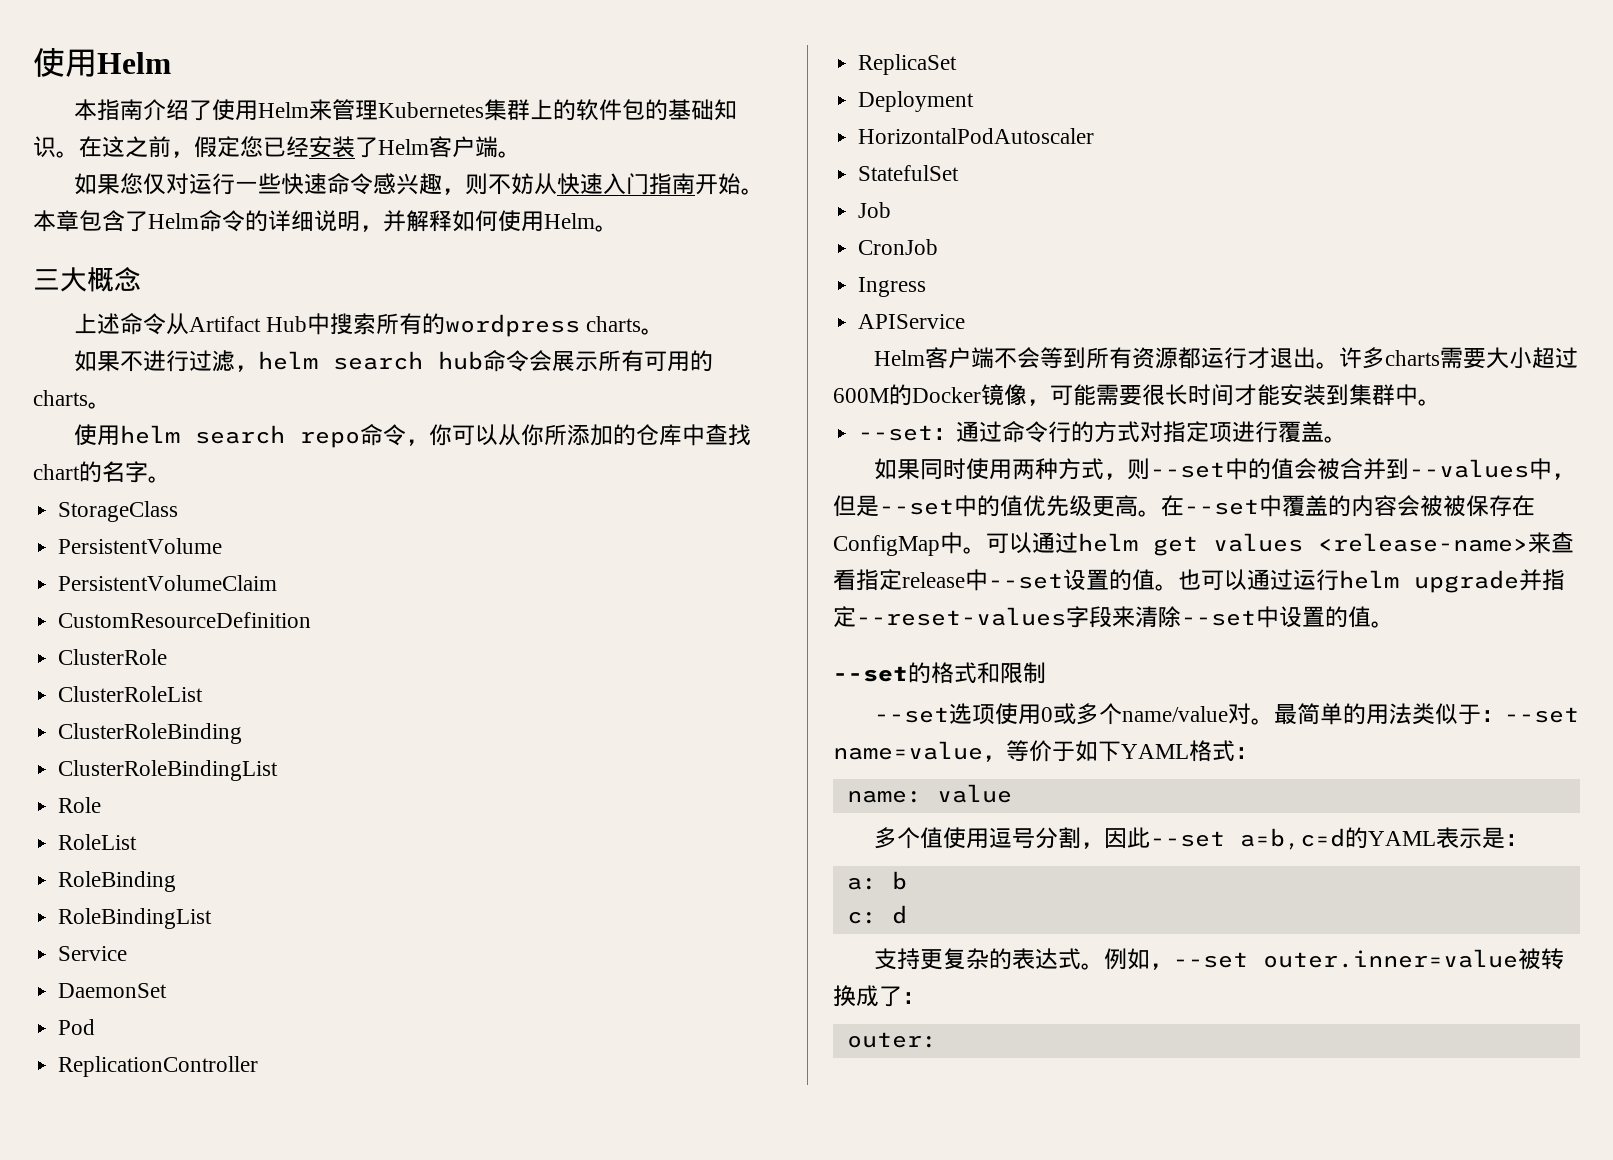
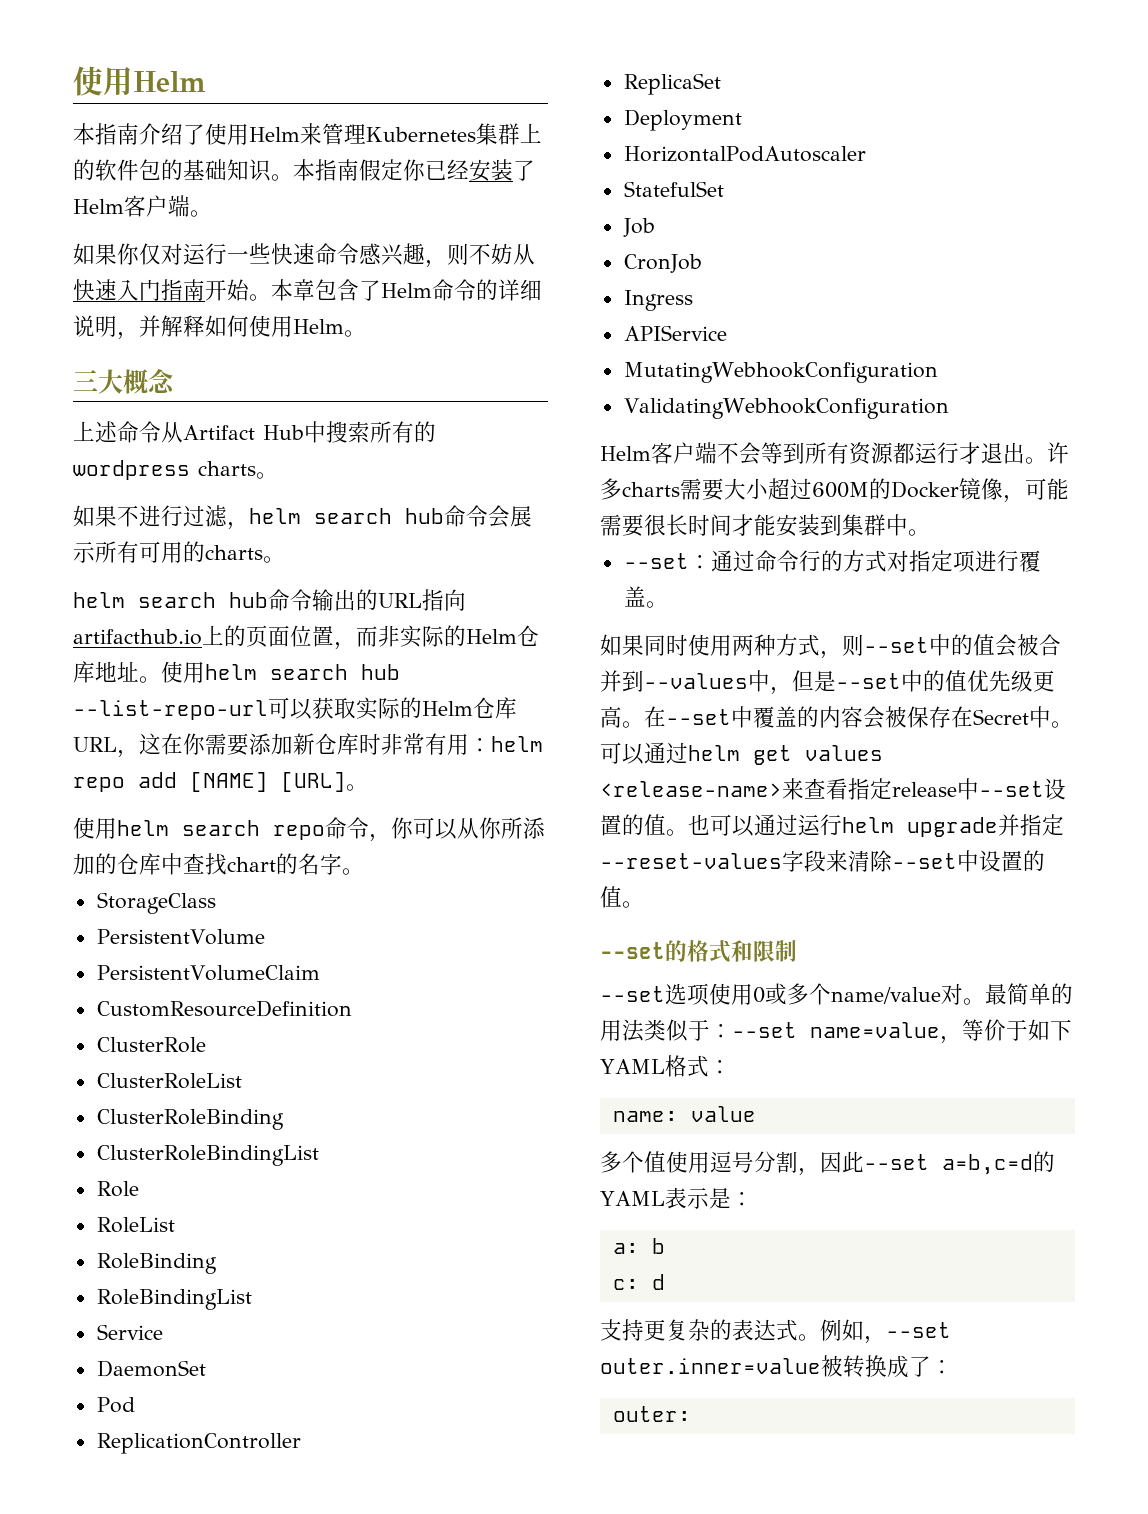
- 在这之前，假定您已经安装了Helm客户端。
+ 本指南假定你已经安装了Helm客户端。
- 如果您仅对运行一些快速命令感兴趣，则不妨从快速入门指南开始。
+ 如果你仅对运行一些快速命令感兴趣，则不妨从快速入门指南开始。
+ helm search hub命令输出的URL指向artifacthub.io上的页面位置，而非实际的Helm仓库地址。使用helm search hub --list-repo-url可以获取实际的Helm仓库URL，这在你需要添加新仓库时非常有用：helm repo add [NAME] [URL]。
+ MutatingWebhookConfiguration
+ ValidatingWebhookConfiguration
- 在--set中覆盖的内容会被被保存在ConfigMap中。
+ 在--set中覆盖的内容会被保存在Secret中。

